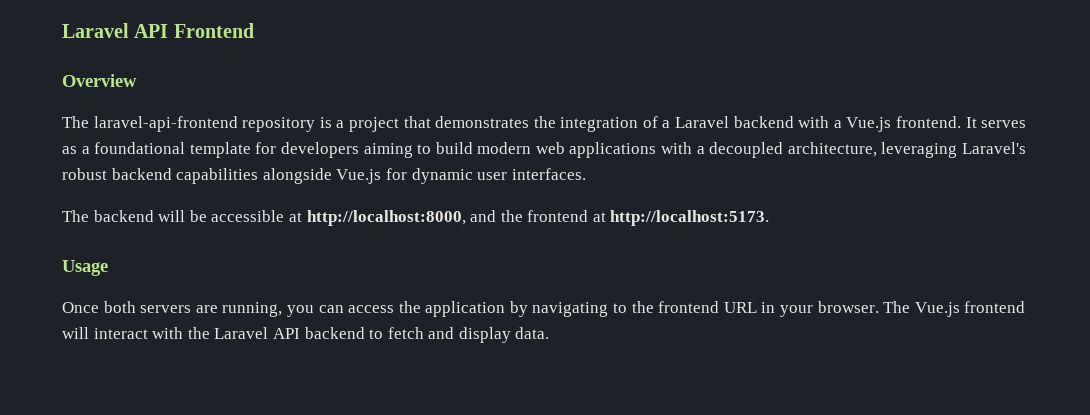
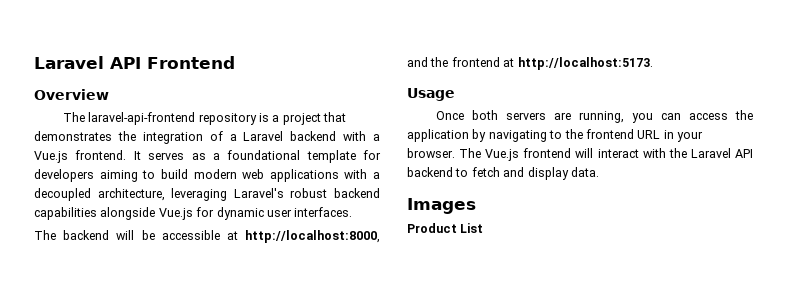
+ Images
+ Product List

